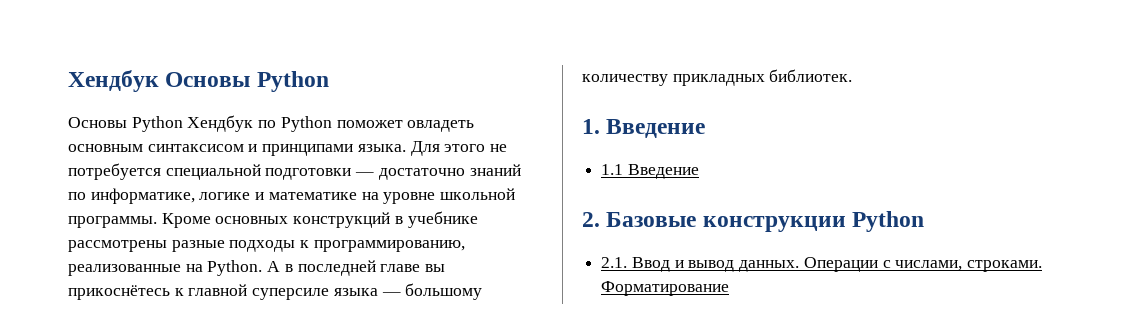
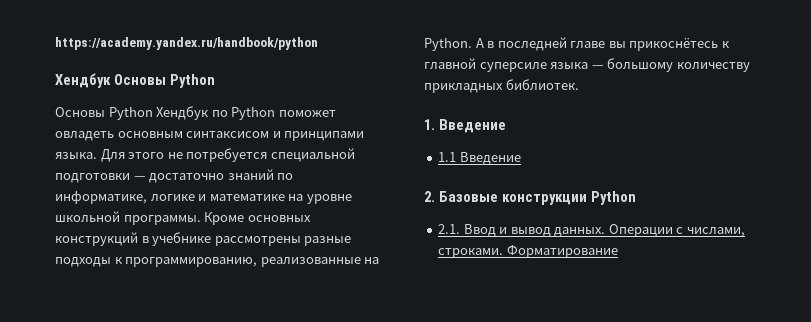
+ https://academy.yandex.ru/handbook/python

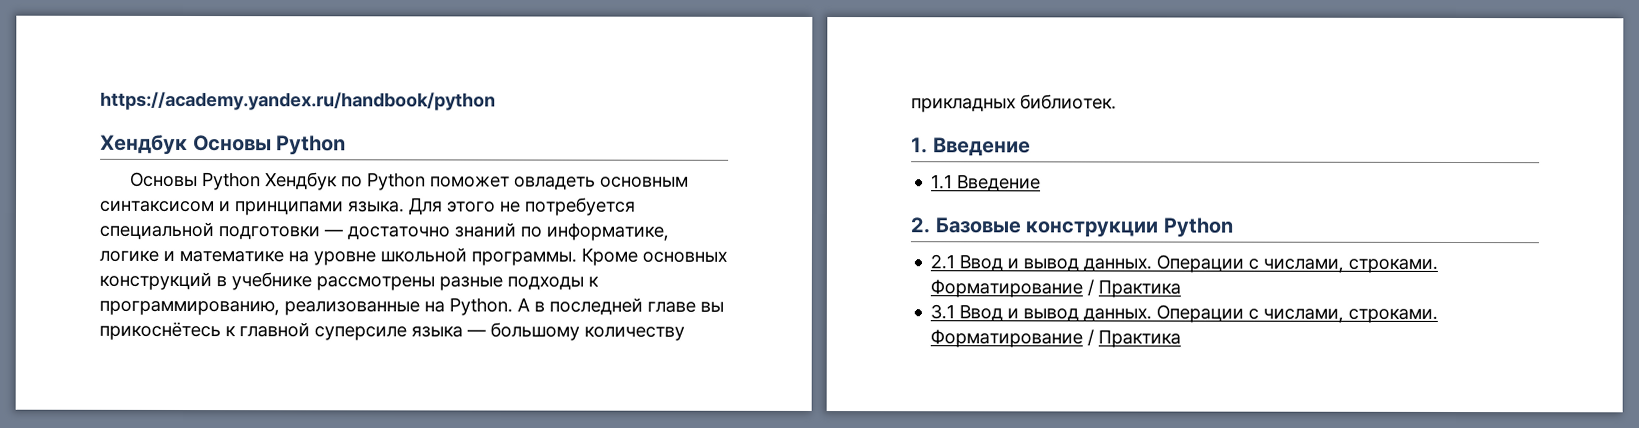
- 2.1. Ввод и вывод данных. Операции с числами, строками. Форматирование
+ 2.1 Ввод и вывод данных. Операции с числами, строками. Форматирование / Практика
+ 3.1 Ввод и вывод данных. Операции с числами, строками. Форматирование / Практика

